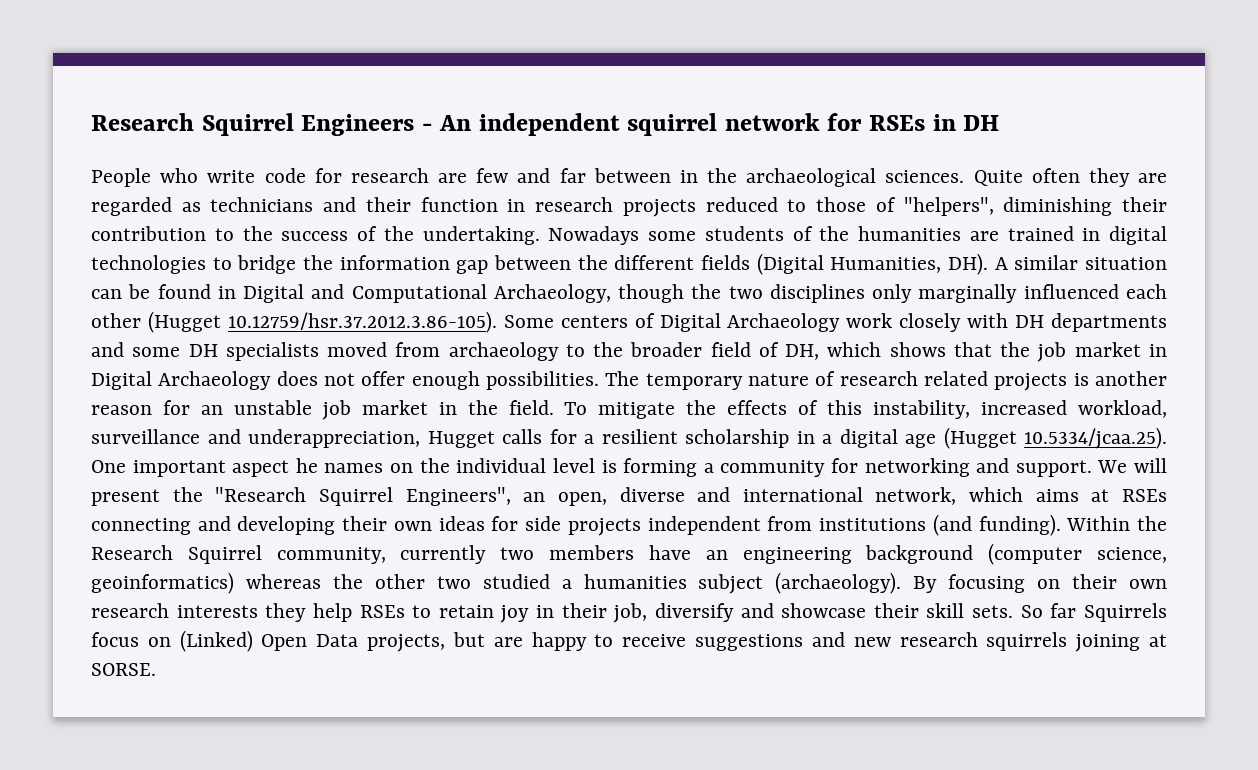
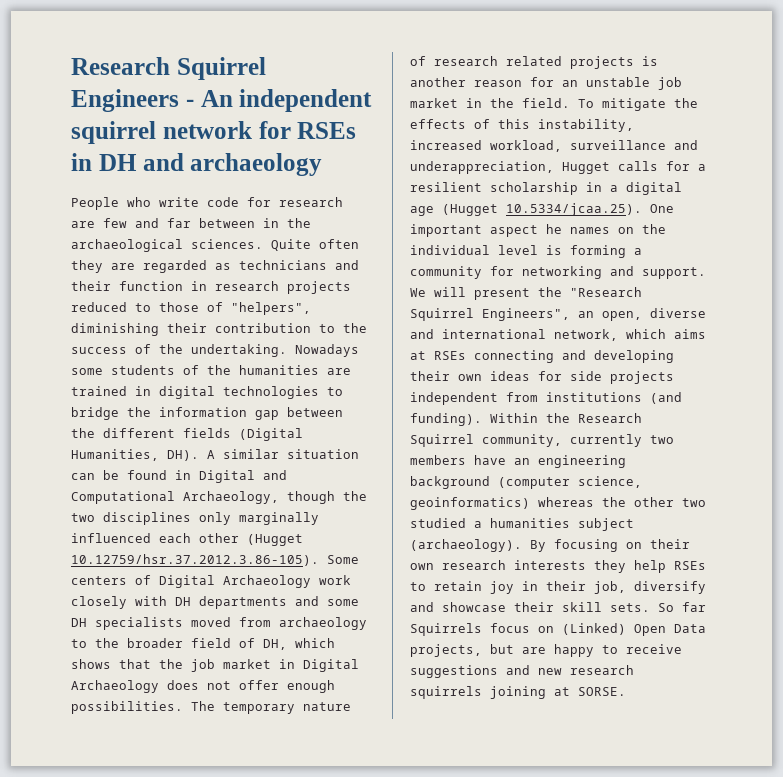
- Research Squirrel Engineers - An independent squirrel network for RSEs in DH
+ Research Squirrel Engineers - An independent squirrel network for RSEs in DH and archaeology

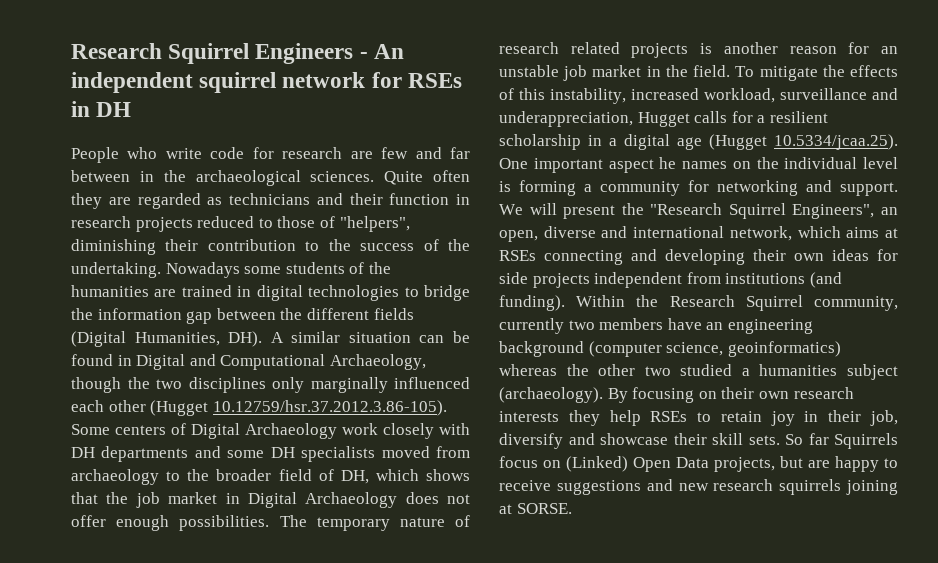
- Research Squirrel Engineers - An independent squirrel network for RSEs in DH and archaeology
+ Research Squirrel Engineers - An independent squirrel network for RSEs in DH

